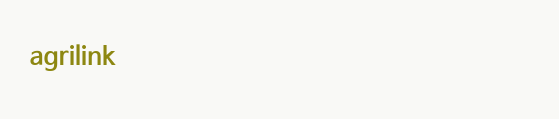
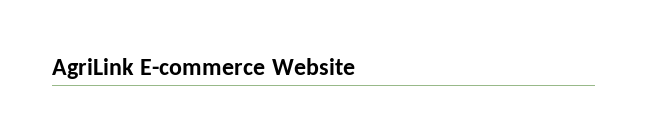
- agrilink
+ AgriLink E-commerce Website

